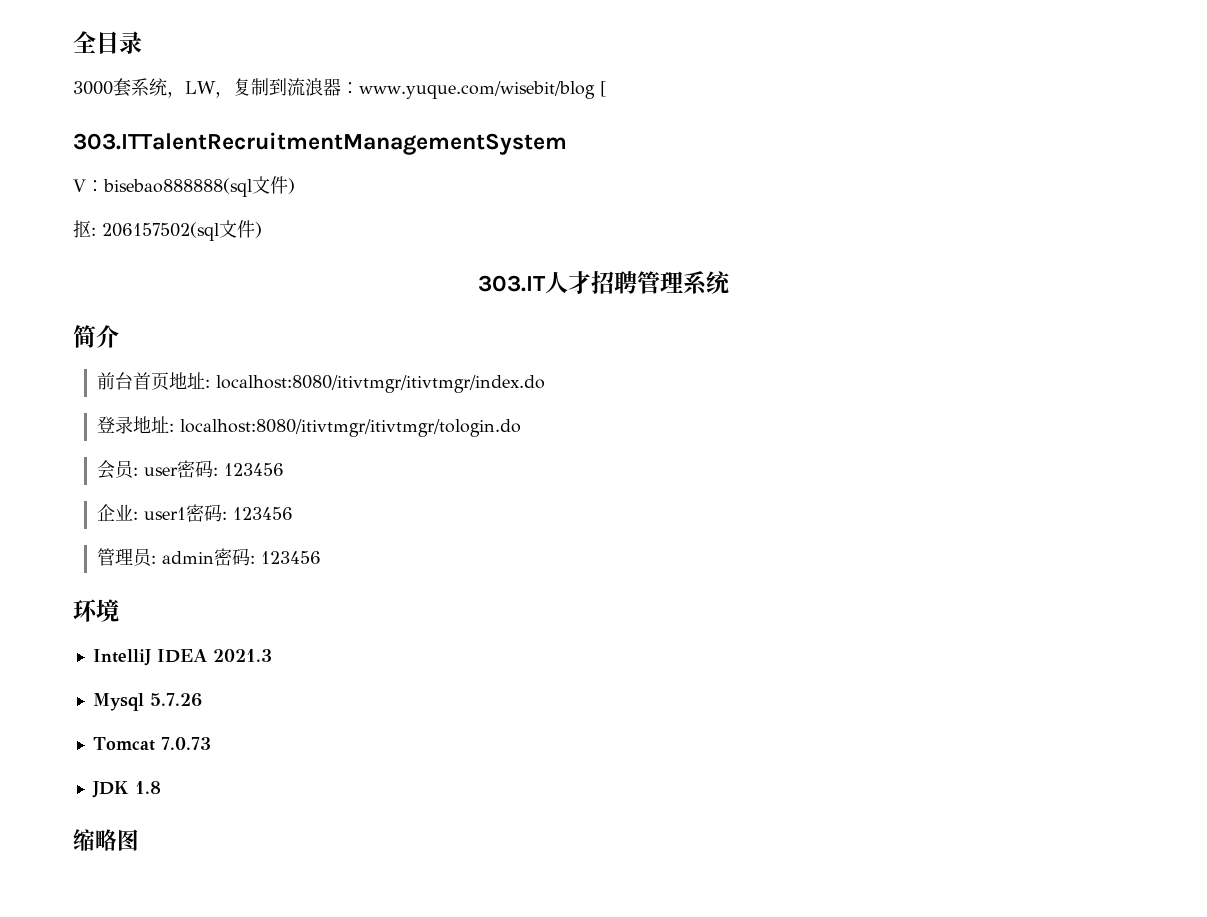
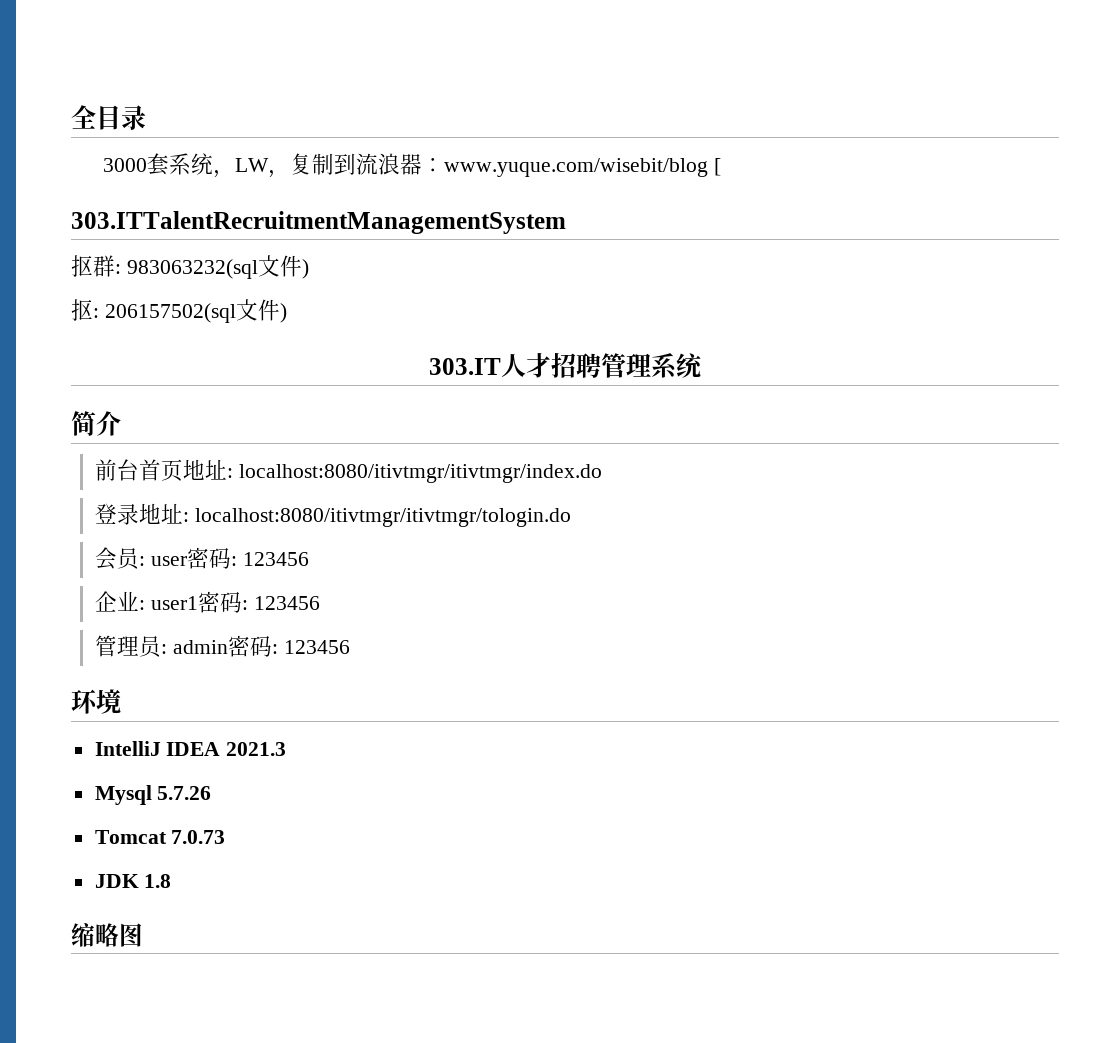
- V：bisebao888888(sql文件)
+ 抠群: 983063232(sql文件)

